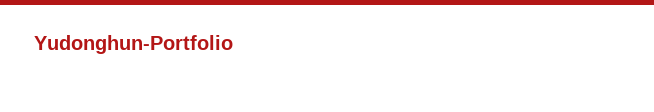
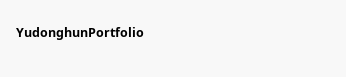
- Yudonghun-Portfolio
+ YudonghunPortfolio

